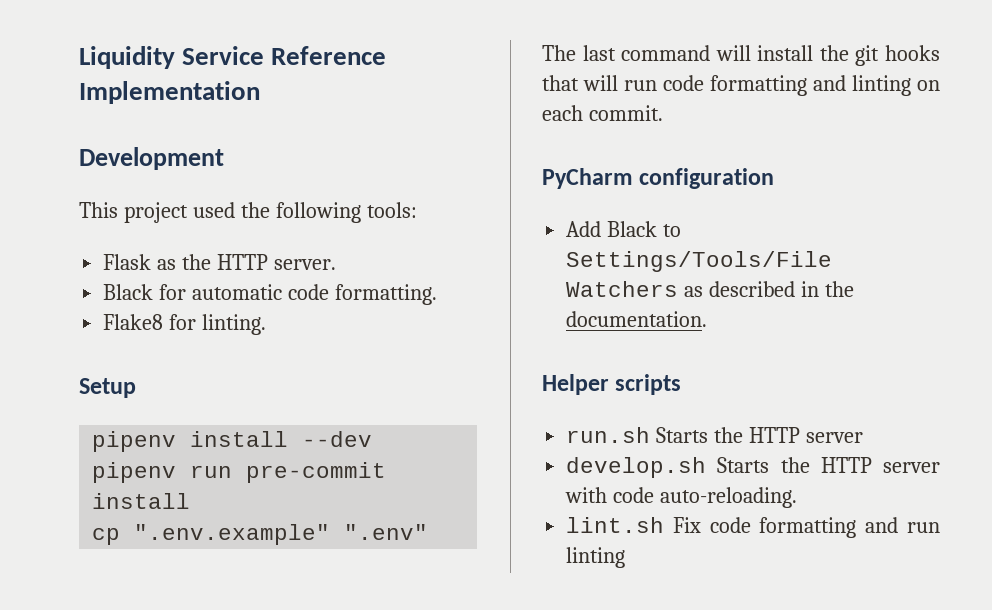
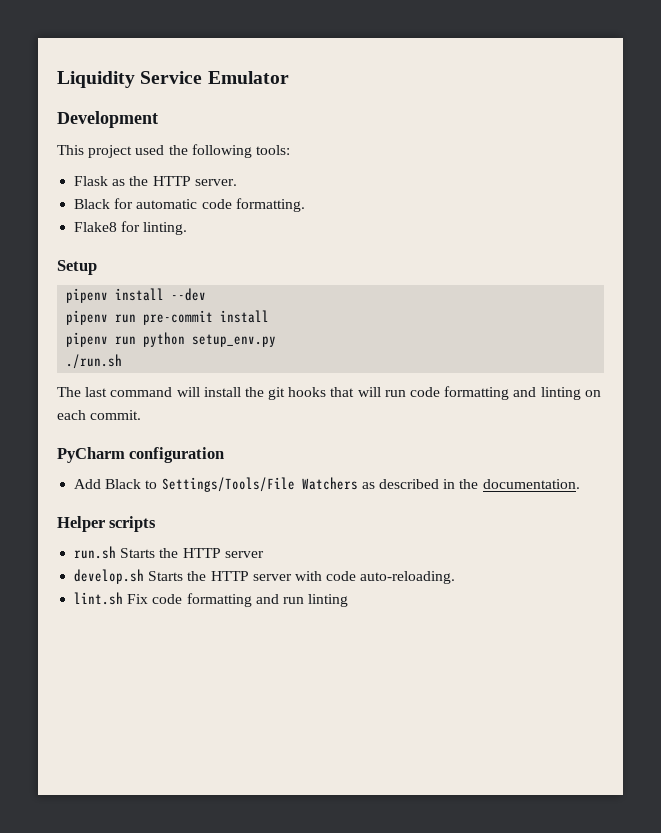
- Liquidity Service Reference Implementation
+ Liquidity Service Emulator
- cp ".env.example" ".env"
+ pipenv run python setup_env.py
+ ./run.sh

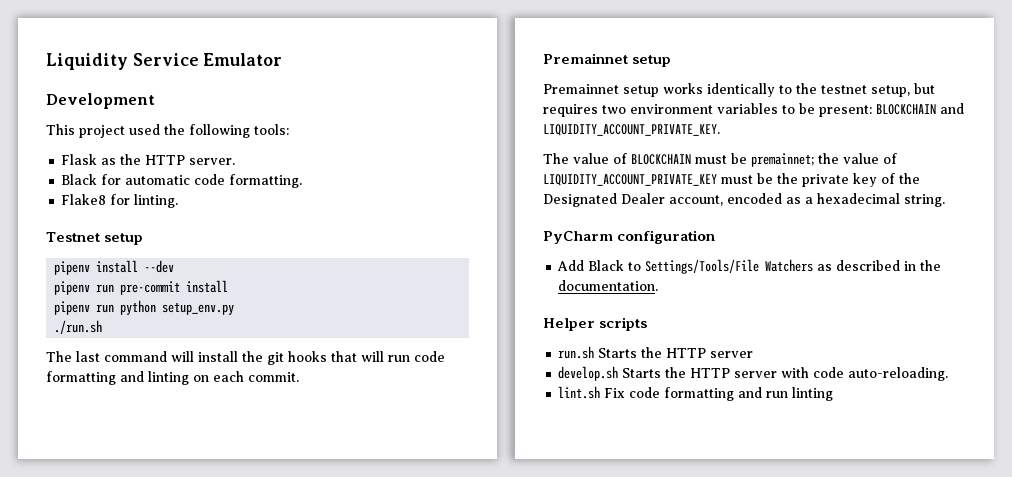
- Setup
+ Testnet setup
  The last command will install the git hooks that will run code formatting and linting on each commit.
+ Premainnet setup
+ Premainnet setup works identically to the testnet setup, but requires two environment variables to be present: BLOCKCHAIN and LIQUIDITY_ACCOUNT_PRIVATE_KEY.
+ The value of BLOCKCHAIN must be premainnet; the value of LIQUIDITY_ACCOUNT_PRIVATE_KEY must be the private key of the Designated Dealer account, encoded as a hexadecimal string.

